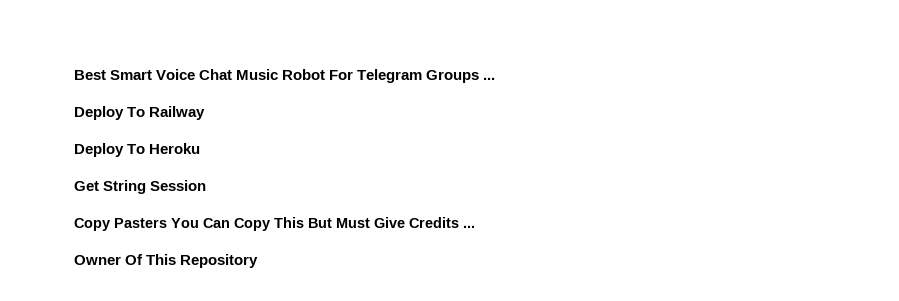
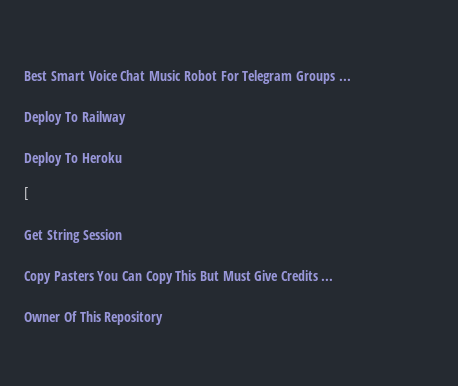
+ [

